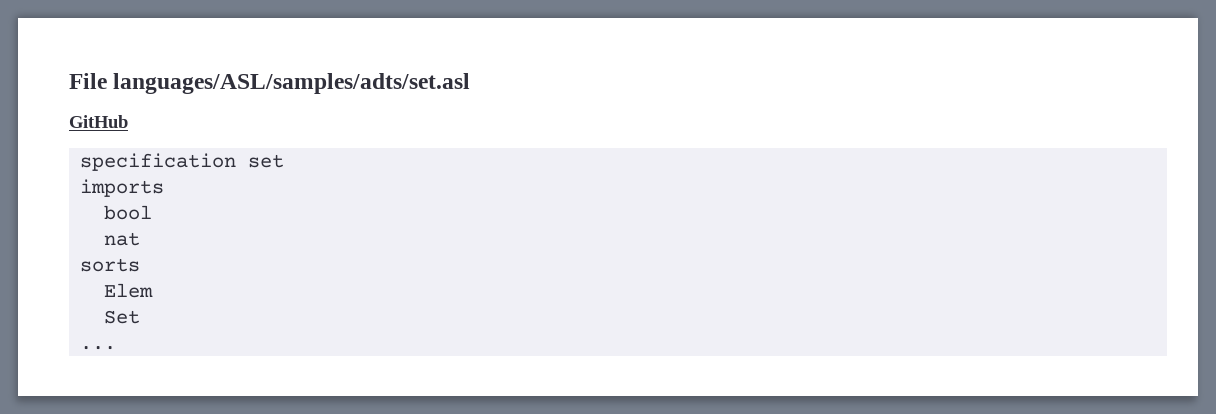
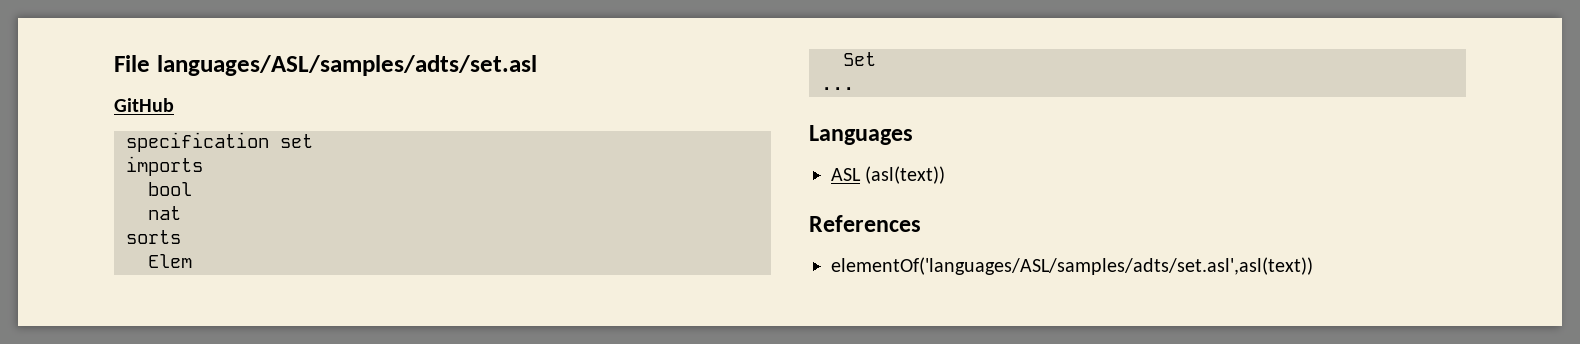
+ Languages
+ ASL (asl(text))
+ References
+ elementOf('languages/ASL/samples/adts/set.asl',asl(text))

